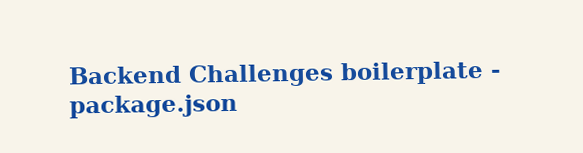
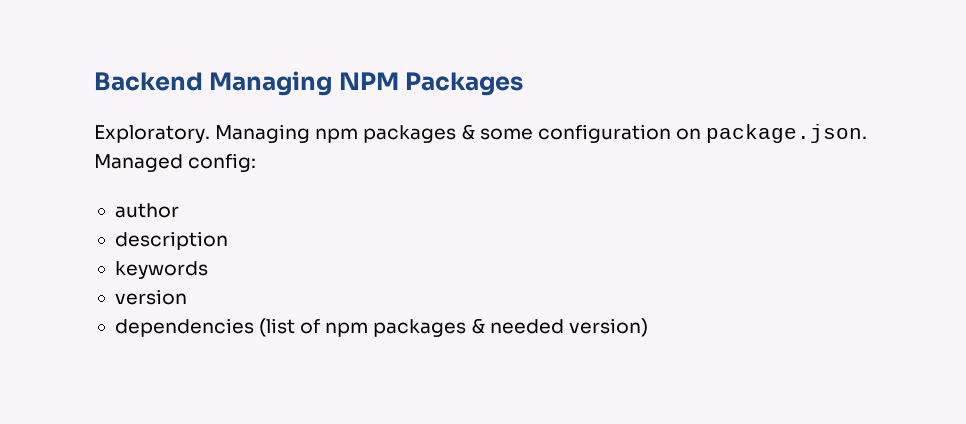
- Backend Challenges boilerplate - package.json
+ Backend Managing NPM Packages
+ Exploratory. Managing npm packages & some configuration on package.json. Managed config:
+ author
+ description
+ keywords
+ version
+ dependencies (list of npm packages & needed version)

